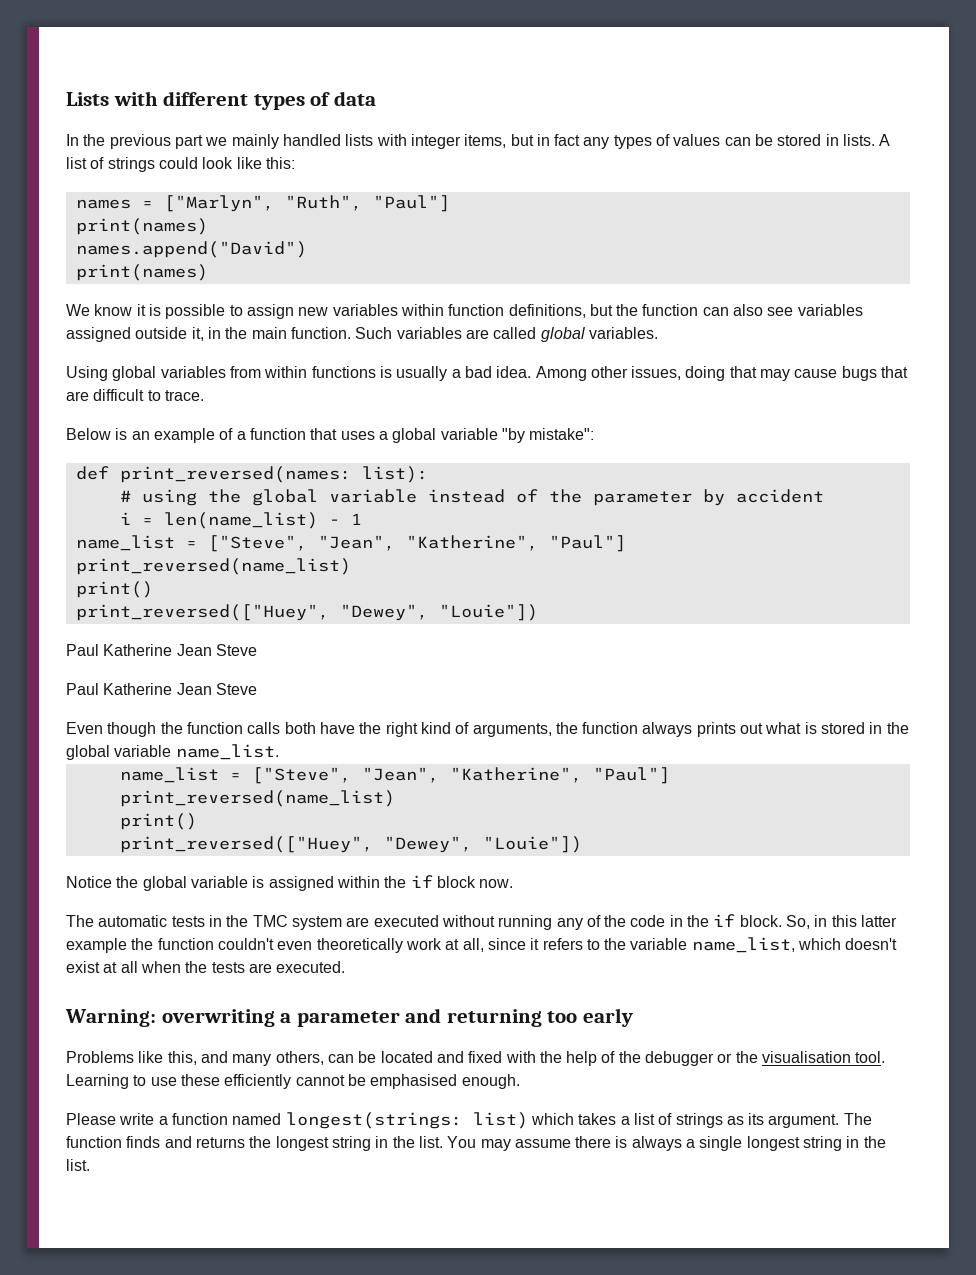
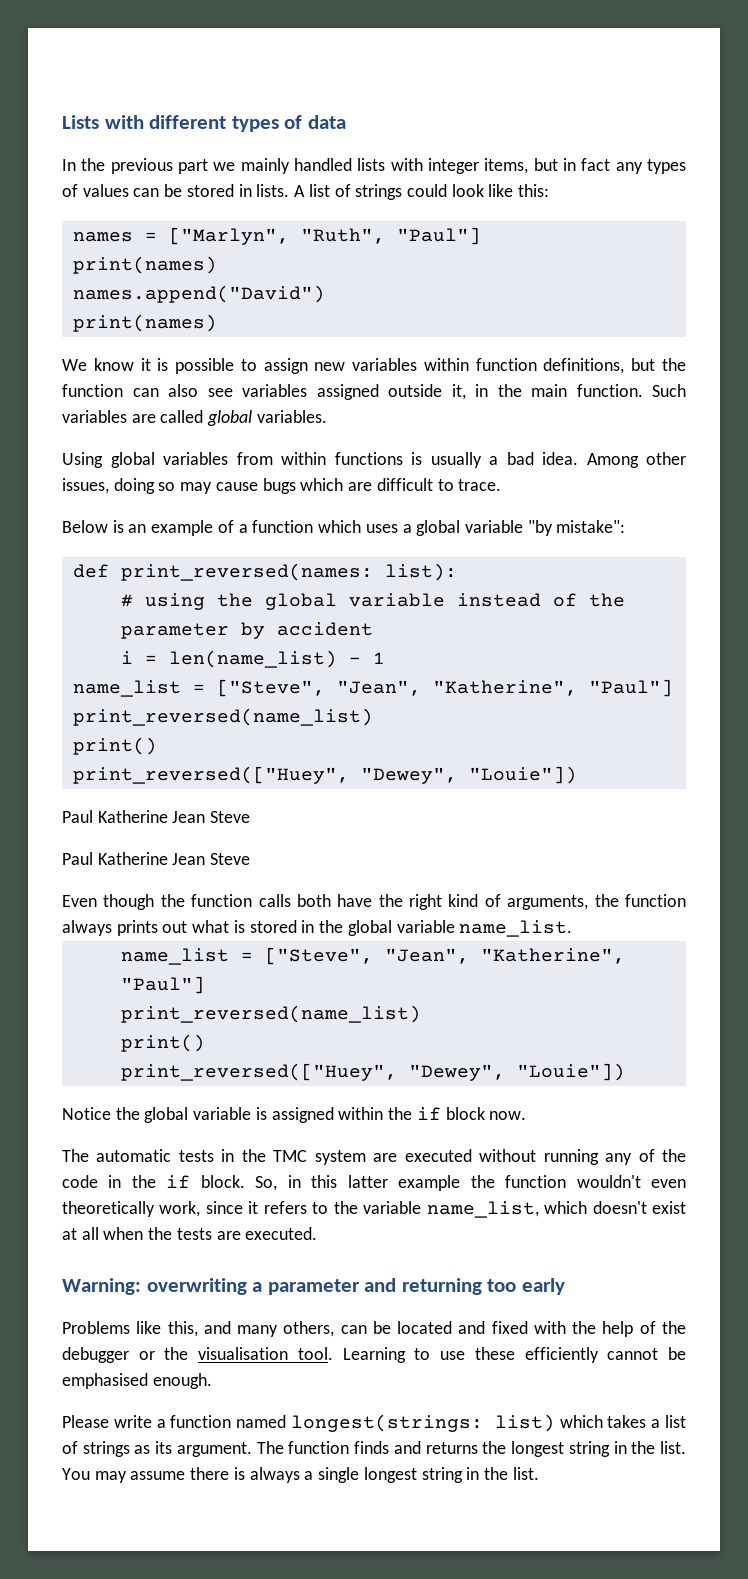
- Among other issues, doing that may cause bugs that are difficult to trace.
+ Among other issues, doing so may cause bugs which are difficult to trace.
- Below is an example of a function that uses a global variable "by mistake":
+ Below is an example of a function which uses a global variable "by mistake":
- So, in this latter example the function couldn't even theoretically work at all, since it refers to the variable name_list, which doesn't exist at all when the tests are executed.
+ So, in this latter example the function wouldn't even theoretically work, since it refers to the variable name_list, which doesn't exist at all when the tests are executed.

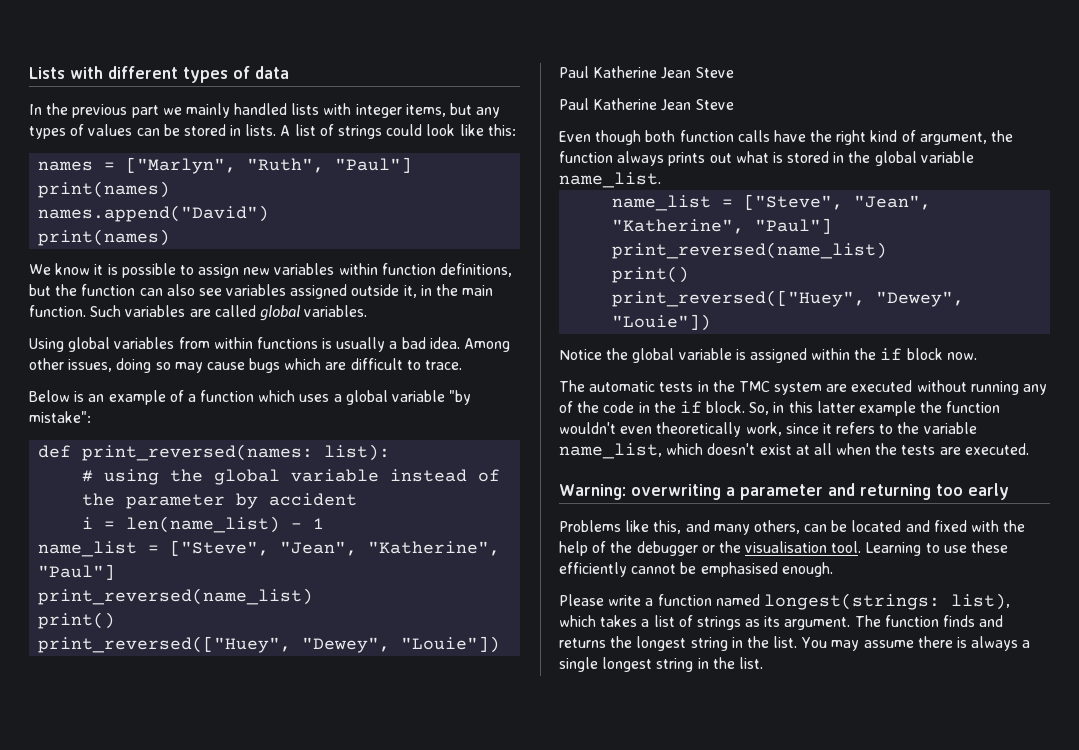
- In the previous part we mainly handled lists with integer items, but in fact any types of values can be stored in lists.
+ In the previous part we mainly handled lists with integer items, but any types of values can be stored in lists.
- Even though the function calls both have the right kind of arguments, the function always prints out what is stored in the global variable name_list.
+ Even though both function calls have the right kind of argument, the function always prints out what is stored in the global variable name_list.
- Please write a function named longest(strings: list) which takes a list of strings as its argument.
+ Please write a function named longest(strings: list), which takes a list of strings as its argument.

